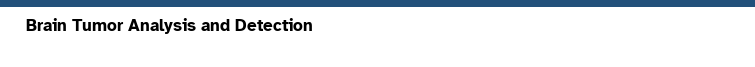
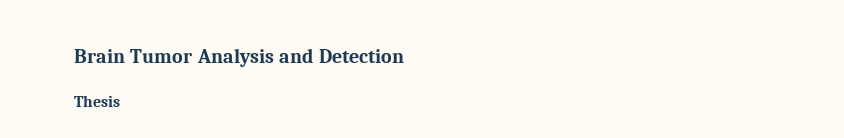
+ Thesis

